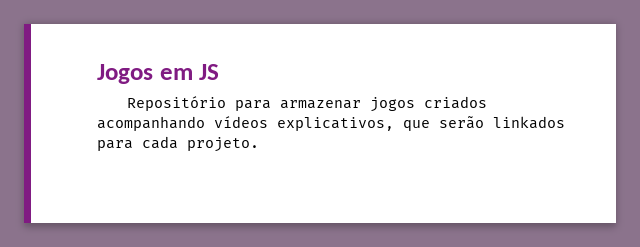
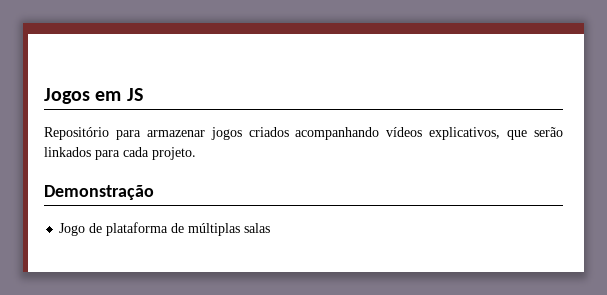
+ Demonstração
+ Jogo de plataforma de múltiplas salas

